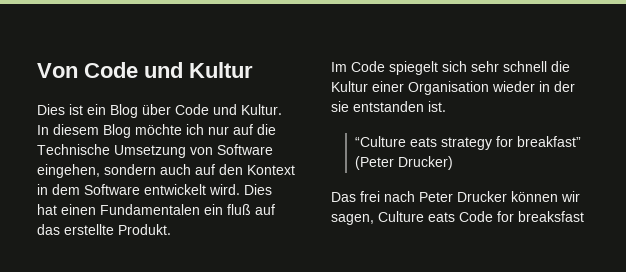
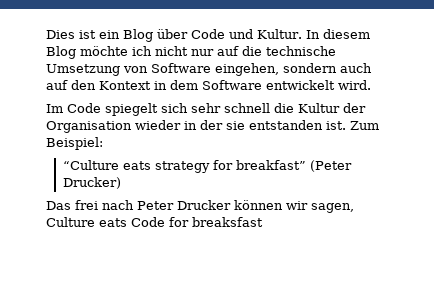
- Von Code und Kultur
- In diesem Blog möchte ich nur auf die Technische Umsetzung von Software eingehen, sondern auch auf den Kontext in dem Software entwickelt wird. Dies hat einen Fundamentalen ein fluß auf das erstellte Produkt.
+ In diesem Blog möchte ich nicht nur auf die technische Umsetzung von Software eingehen, sondern auch auf den Kontext in dem Software entwickelt wird.
- Im Code spiegelt sich sehr schnell die Kultur einer Organisation wieder in der sie entstanden ist.
+ Im Code spiegelt sich sehr schnell die Kultur der Organisation wieder in der sie entstanden ist. Zum Beispiel:

